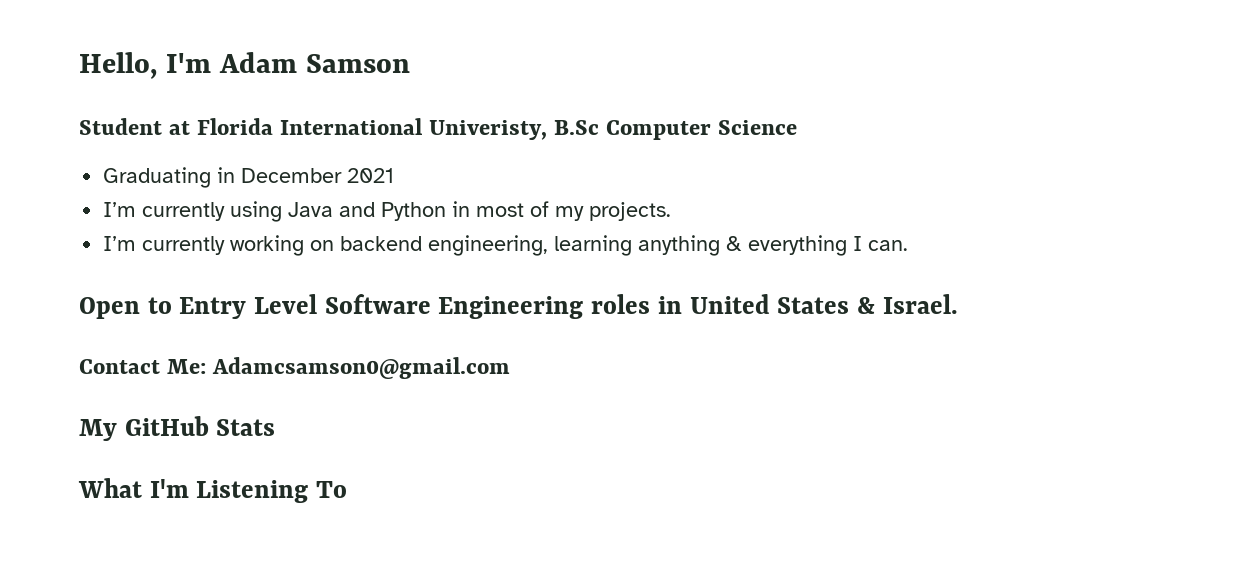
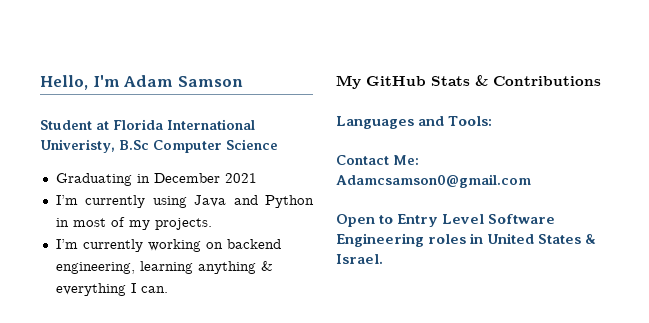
+ My GitHub Stats & Contributions
+ Languages and Tools:
+ Contact Me: Adamcsamson0@gmail.com
- Contact Me: Adamcsamson0@gmail.com
- My GitHub Stats
- What I'm Listening To

